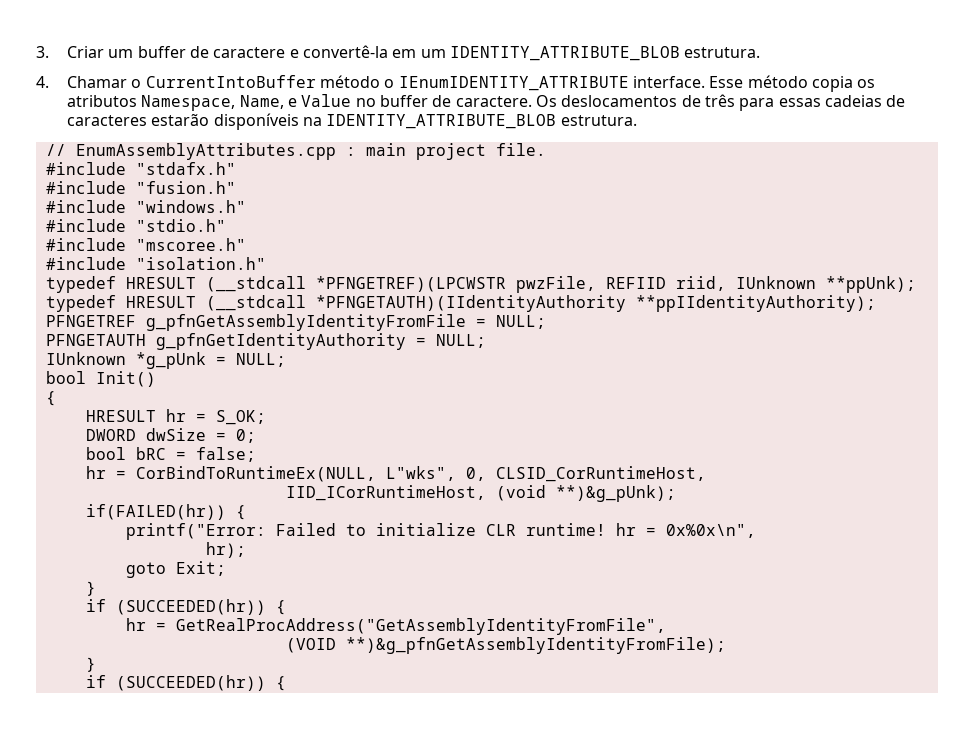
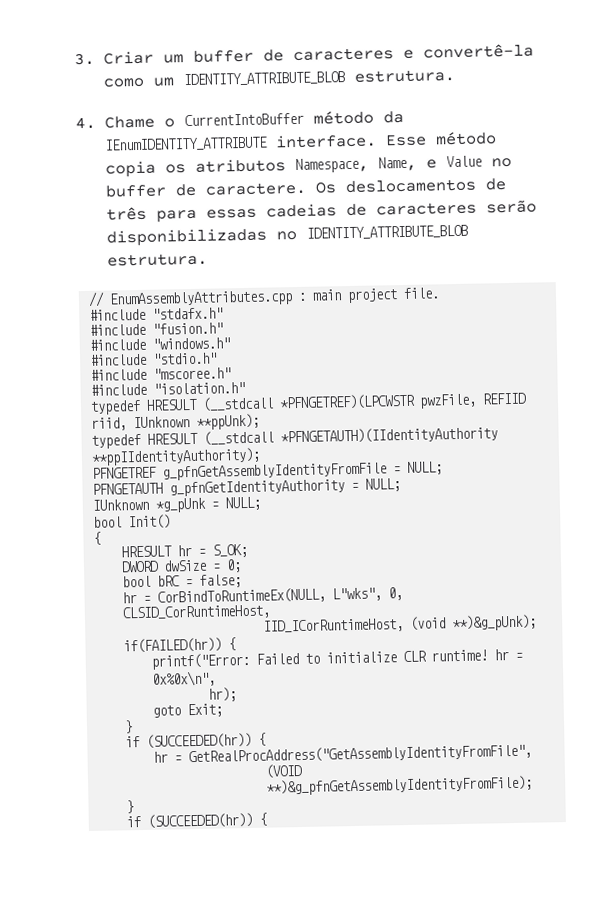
- 3. Criar um buffer de caractere e convertê-la em um IDENTITY_ATTRIBUTE_BLOB estrutura.
+ 3. Criar um buffer de caracteres e convertê-la como um IDENTITY_ATTRIBUTE_BLOB estrutura.
- 4. Chamar o CurrentIntoBuffer método o IEnumIDENTITY_ATTRIBUTE interface.
+ 4. Chame o CurrentIntoBuffer método da IEnumIDENTITY_ATTRIBUTE interface.
- Os deslocamentos de três para essas cadeias de caracteres estarão disponíveis na IDENTITY_ATTRIBUTE_BLOB estrutura.
+ Os deslocamentos de três para essas cadeias de caracteres serão disponibilizadas no IDENTITY_ATTRIBUTE_BLOB estrutura.

